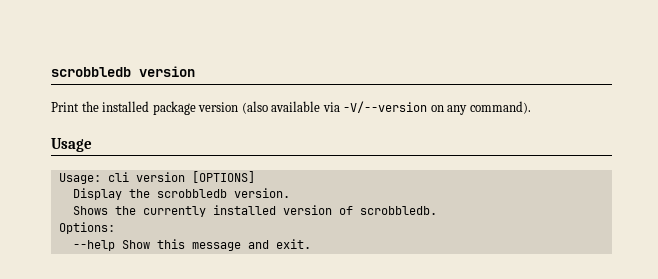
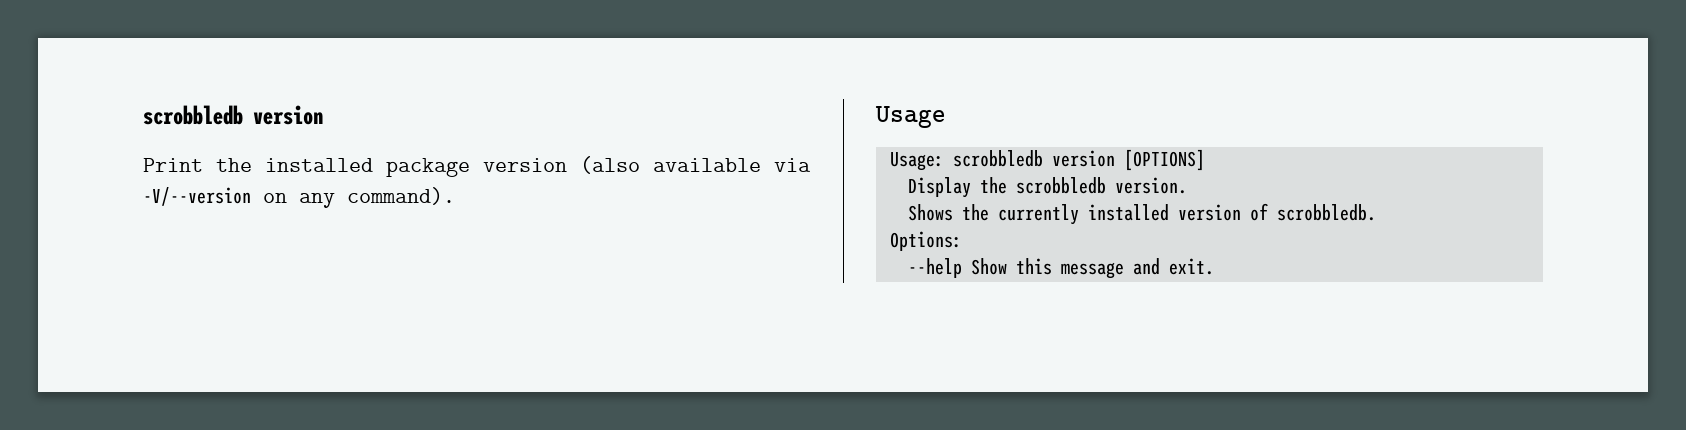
- Usage: cli version [OPTIONS]
+ Usage: scrobbledb version [OPTIONS]

